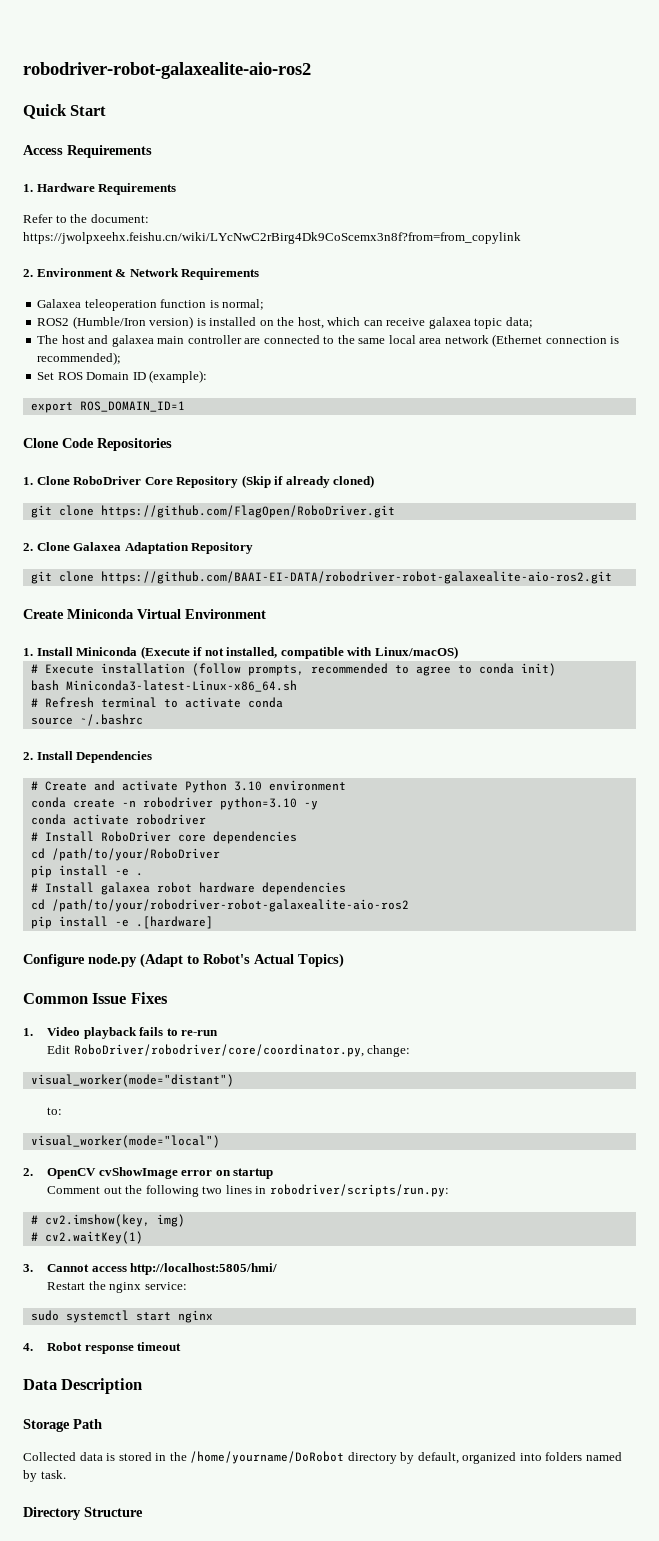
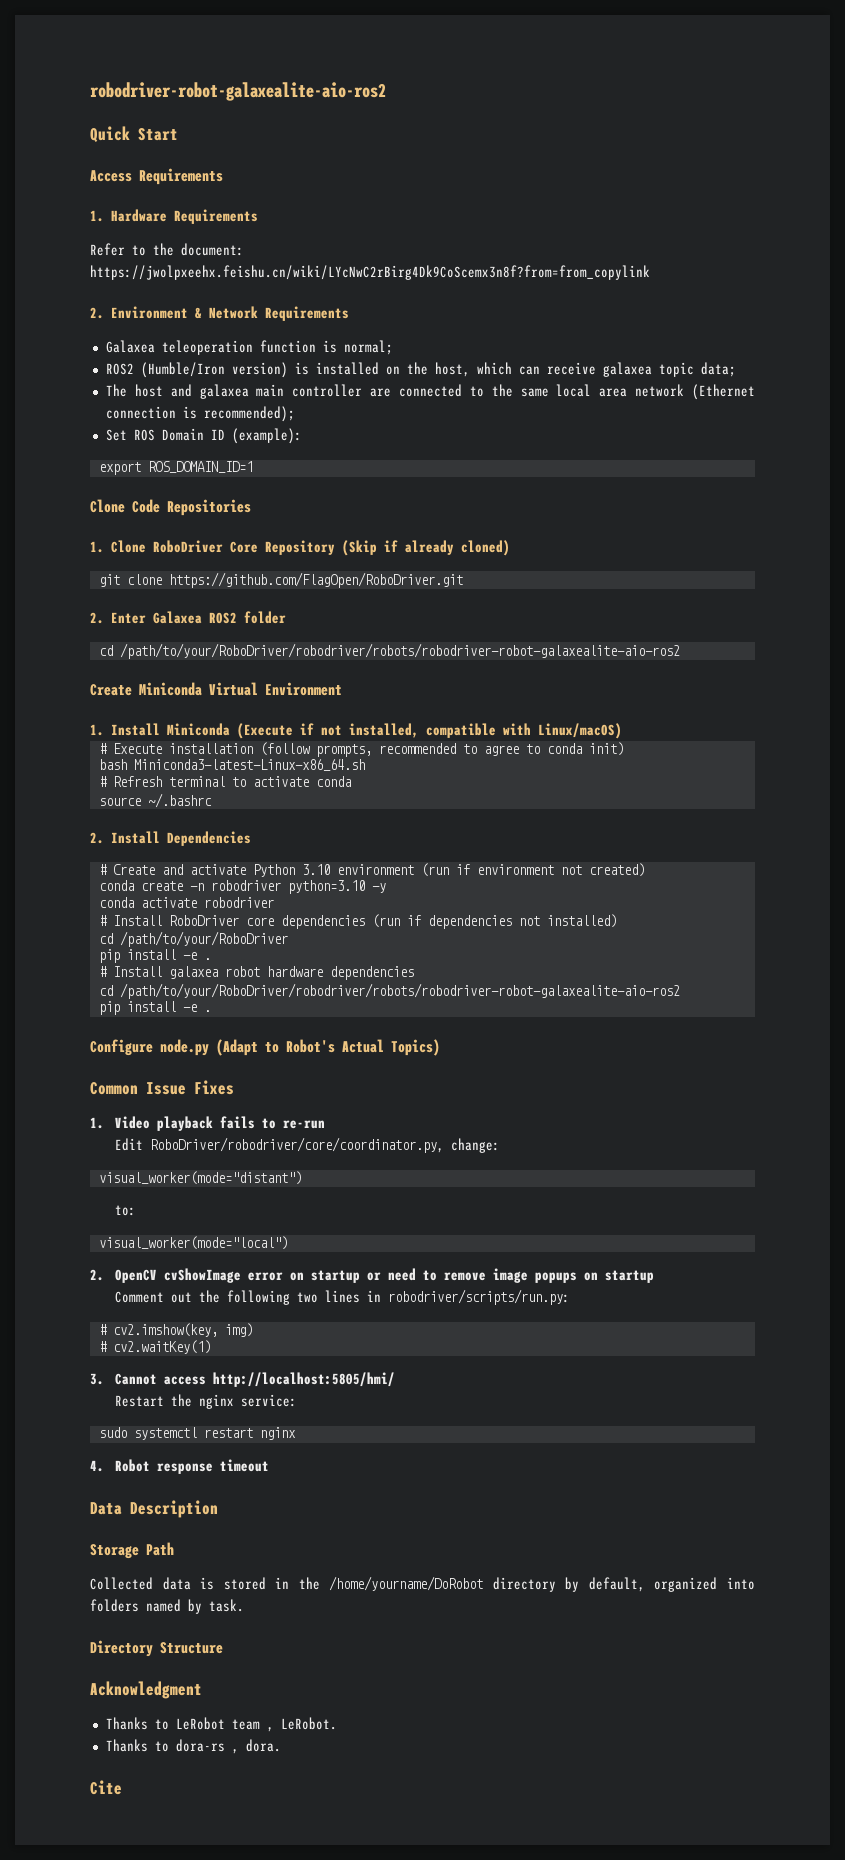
- 2. Clone Galaxea Adaptation Repository
- git clone https://github.com/BAAI-EI-DATA/robodriver-robot-galaxealite-aio-ros2.git
+ 2. Enter Galaxea ROS2 folder
+ cd /path/to/your/RoboDriver/robodriver/robots/robodriver-robot-galaxealite-aio-ros2
- # Create and activate Python 3.10 environment
+ # Create and activate Python 3.10 environment (run if environment not created)
- # Install RoboDriver core dependencies
+ # Install RoboDriver core dependencies (run if dependencies not installed)
  # Install galaxea robot hardware dependencies
- cd /path/to/your/robodriver-robot-galaxealite-aio-ros2
- pip install -e .[hardware]
+ cd /path/to/your/RoboDriver/robodriver/robots/robodriver-robot-galaxealite-aio-ros2
+ pip install -e .
- 2. OpenCV cvShowImage error on startup
+ 2. OpenCV cvShowImage error on startup or need to remove image popups on startup
- sudo systemctl start nginx
+ sudo systemctl restart nginx
+ Acknowledgment
+ Thanks to LeRobot team , LeRobot.
+ Thanks to dora-rs , dora.
+ Cite

